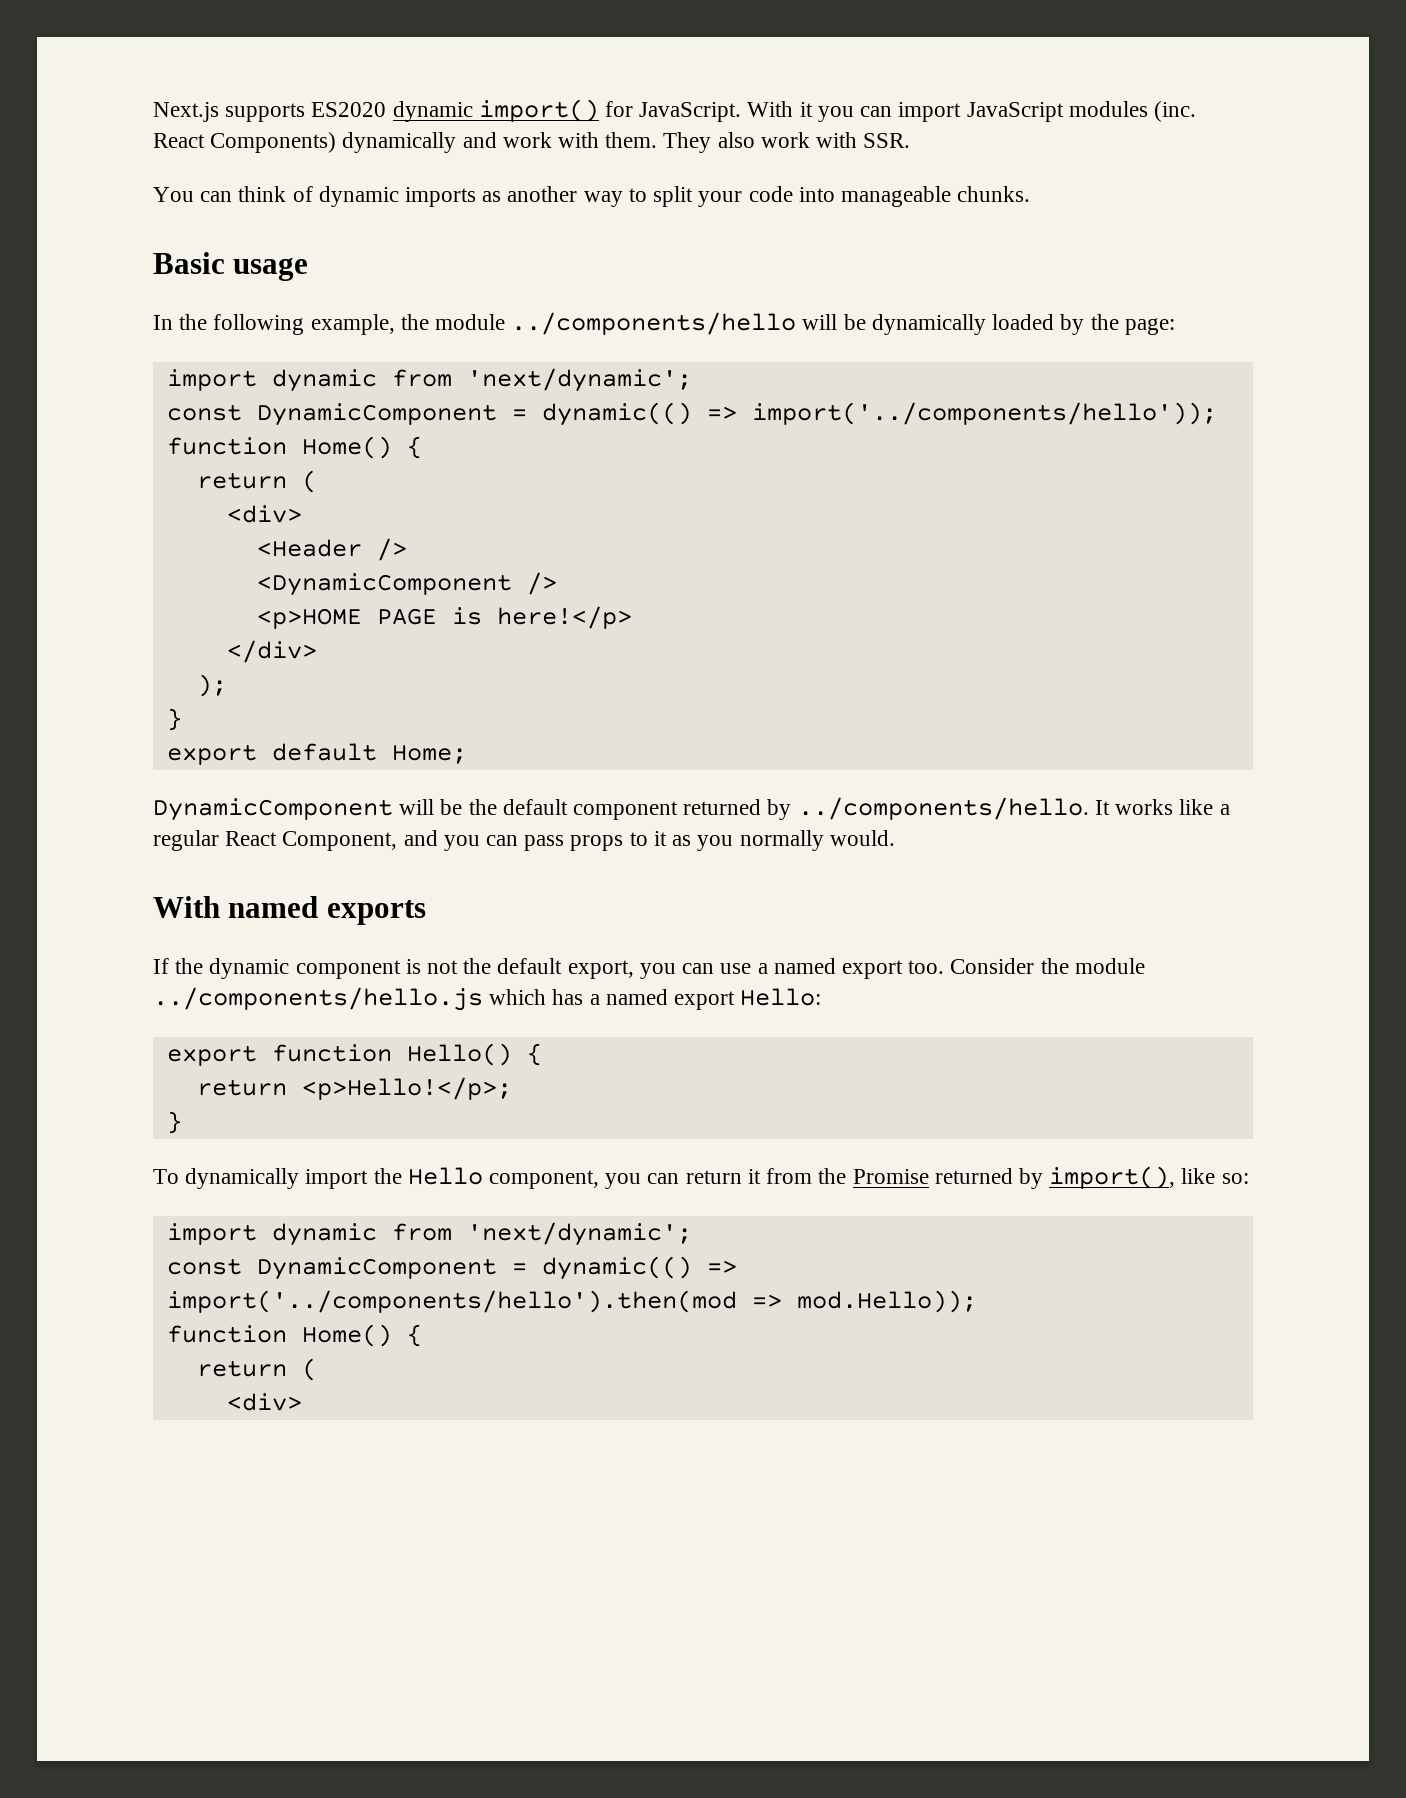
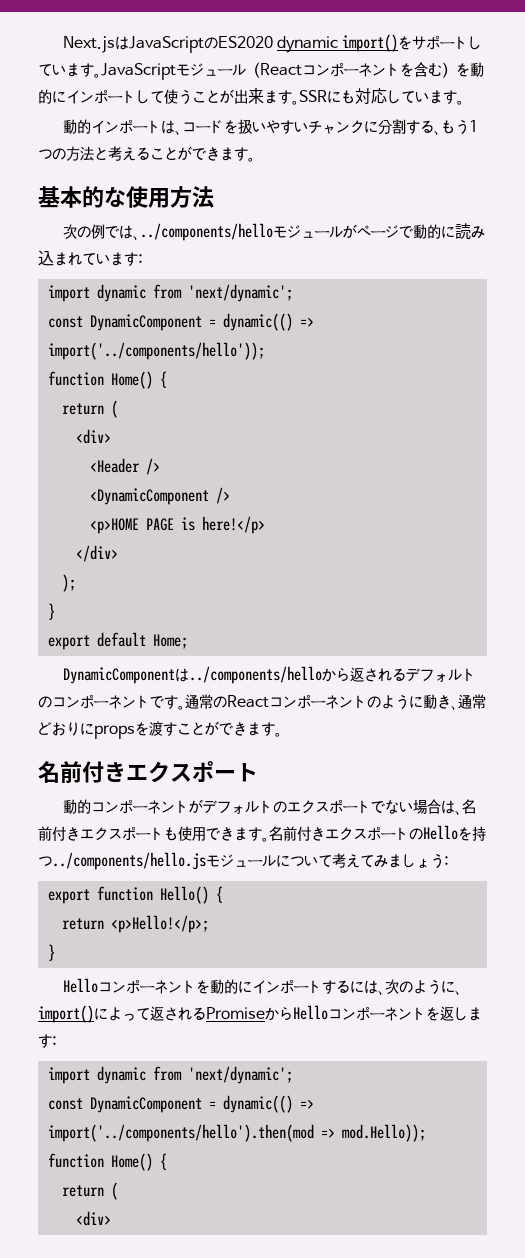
- Next.js supports ES2020 dynamic import() for JavaScript. With it you can import JavaScript modules (inc. React Components) dynamically and work with them. They also work with SSR.
- You can think of dynamic imports as another way to split your code into manageable chunks.
- Basic usage
- In the following example, the module ../components/hello will be dynamically loaded by the page:
+ Next.jsはJavaScriptのES2020 dynamic import()をサポートしています。JavaScriptモジュール（Reactコンポーネントを含む）を動的にインポートして使うことが出来ます。SSRにも対応しています。
+ 動的インポートは、コードを扱いやすいチャンクに分割する、もう1つの方法と考えることができます。
+ 基本的な使用方法
+ 次の例では、../components/helloモジュールがページで動的に読み込まれています:
- DynamicComponent will be the default component returned by ../components/hello. It works like a regular React Component, and you can pass props to it as you normally would.
- With named exports
- If the dynamic component is not the default export, you can use a named export too. Consider the module ../components/hello.js which has a named export Hello:
+ DynamicComponentは../components/helloから返されるデフォルトのコンポーネントです。通常のReactコンポーネントのように動き、通常どおりにpropsを渡すことができます。
+ 名前付きエクスポート
+ 動的コンポーネントがデフォルトのエクスポートでない場合は、名前付きエクスポートも使用できます。名前付きエクスポートのHelloを持つ../components/hello.jsモジュールについて考えてみましょう:
- To dynamically import the Hello component, you can return it from the Promise returned by import(), like so:
+ Helloコンポーネントを動的にインポートするには、次のように、import()によって返されるPromiseからHelloコンポーネントを返します:

